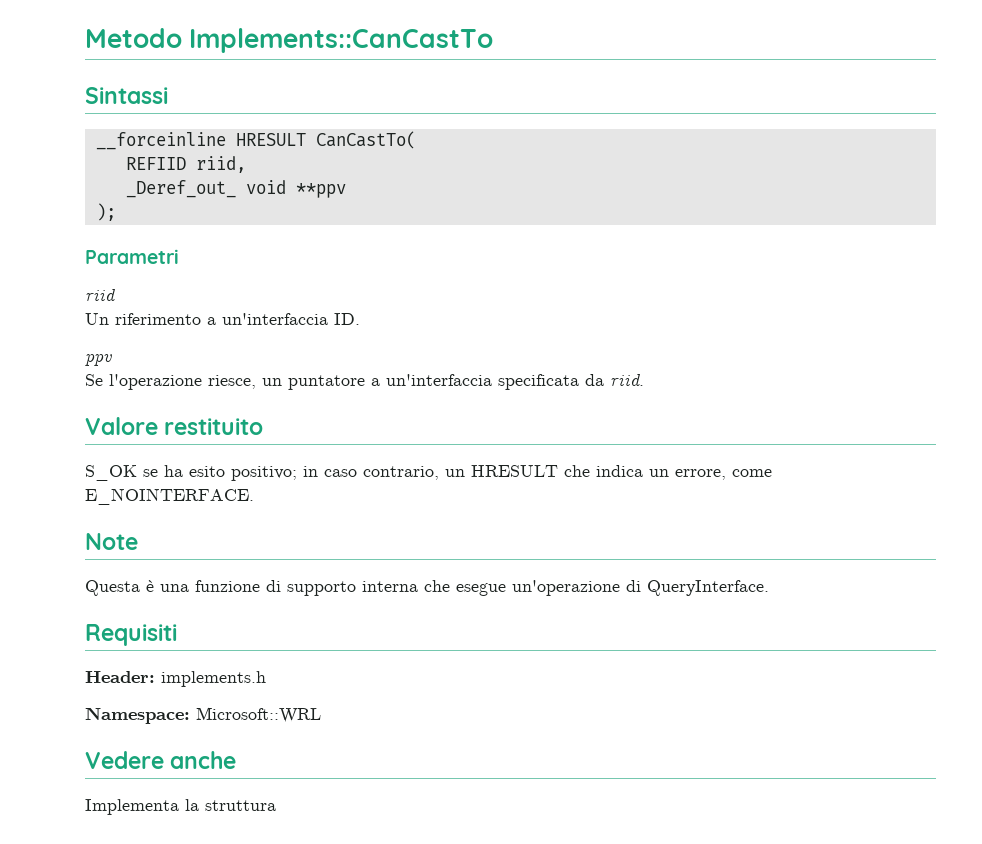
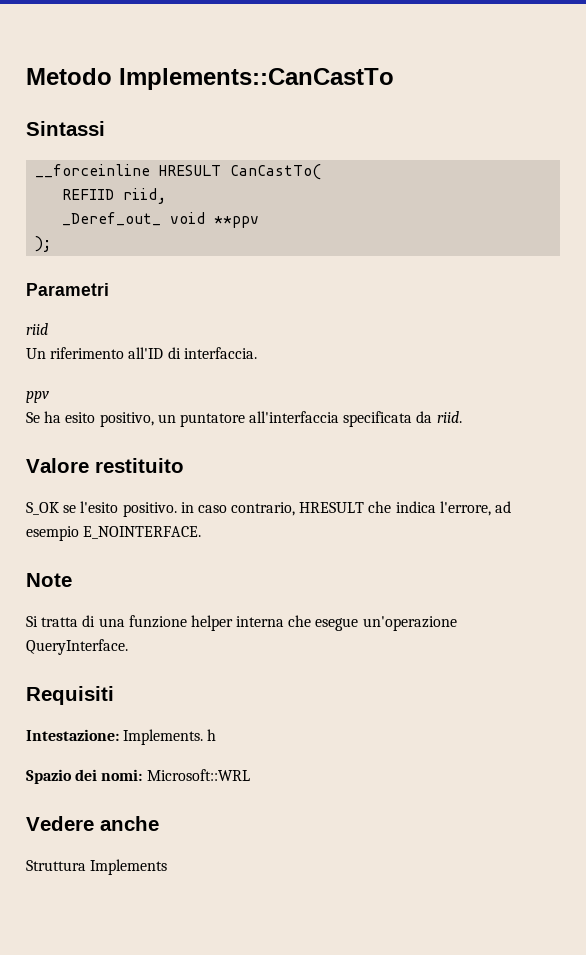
- Un riferimento a un'interfaccia ID.
+ Un riferimento all'ID di interfaccia.
- Se l'operazione riesce, un puntatore a un'interfaccia specificata da riid.
+ Se ha esito positivo, un puntatore all'interfaccia specificata da riid.
- S_OK se ha esito positivo; in caso contrario, un HRESULT che indica un errore, come E_NOINTERFACE.
+ S_OK se l'esito positivo. in caso contrario, HRESULT che indica l'errore, ad esempio E_NOINTERFACE.
- Questa è una funzione di supporto interna che esegue un'operazione di QueryInterface.
+ Si tratta di una funzione helper interna che esegue un'operazione QueryInterface.
- Header: implements.h
- Namespace: Microsoft::WRL
+ Intestazione: Implements. h
+ Spazio dei nomi: Microsoft::WRL
- Implementa la struttura
+ Struttura Implements

